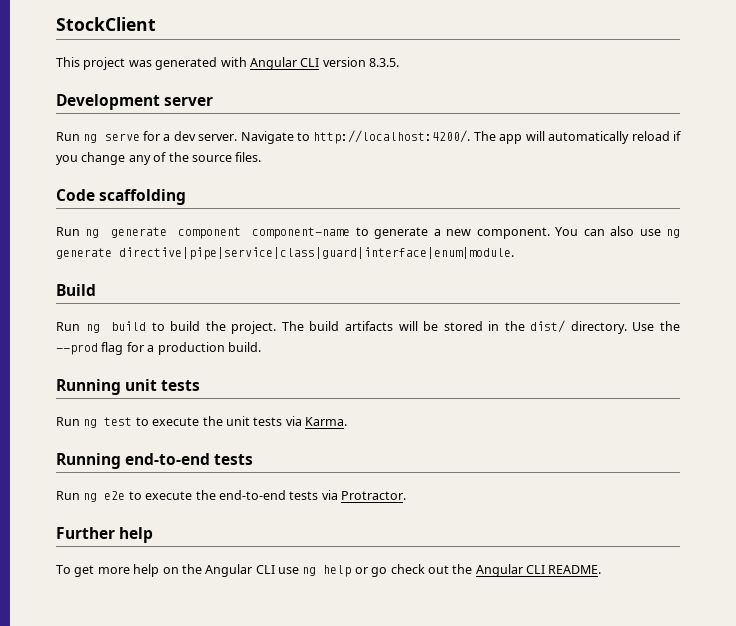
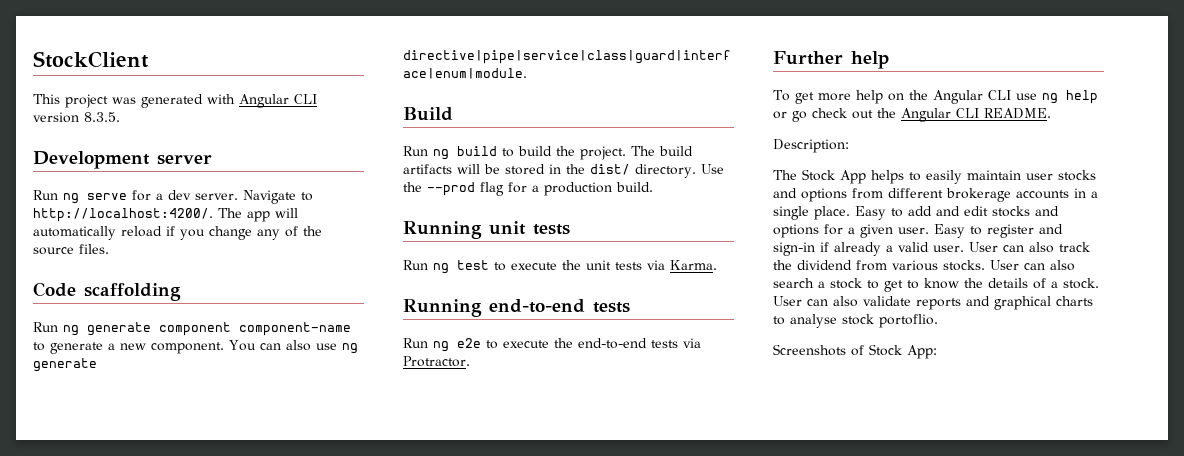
+ Description:
+ The Stock App helps to easily maintain user stocks and options from different brokerage accounts in a single place. Easy to add and edit stocks and options for a given user. Easy to register and sign-in if already a valid user. User can also track the dividend from various stocks. User can also search a stock to get to know the details of a stock. User can also validate reports and graphical charts to analyse stock portoflio.
+ Screenshots of Stock App:

